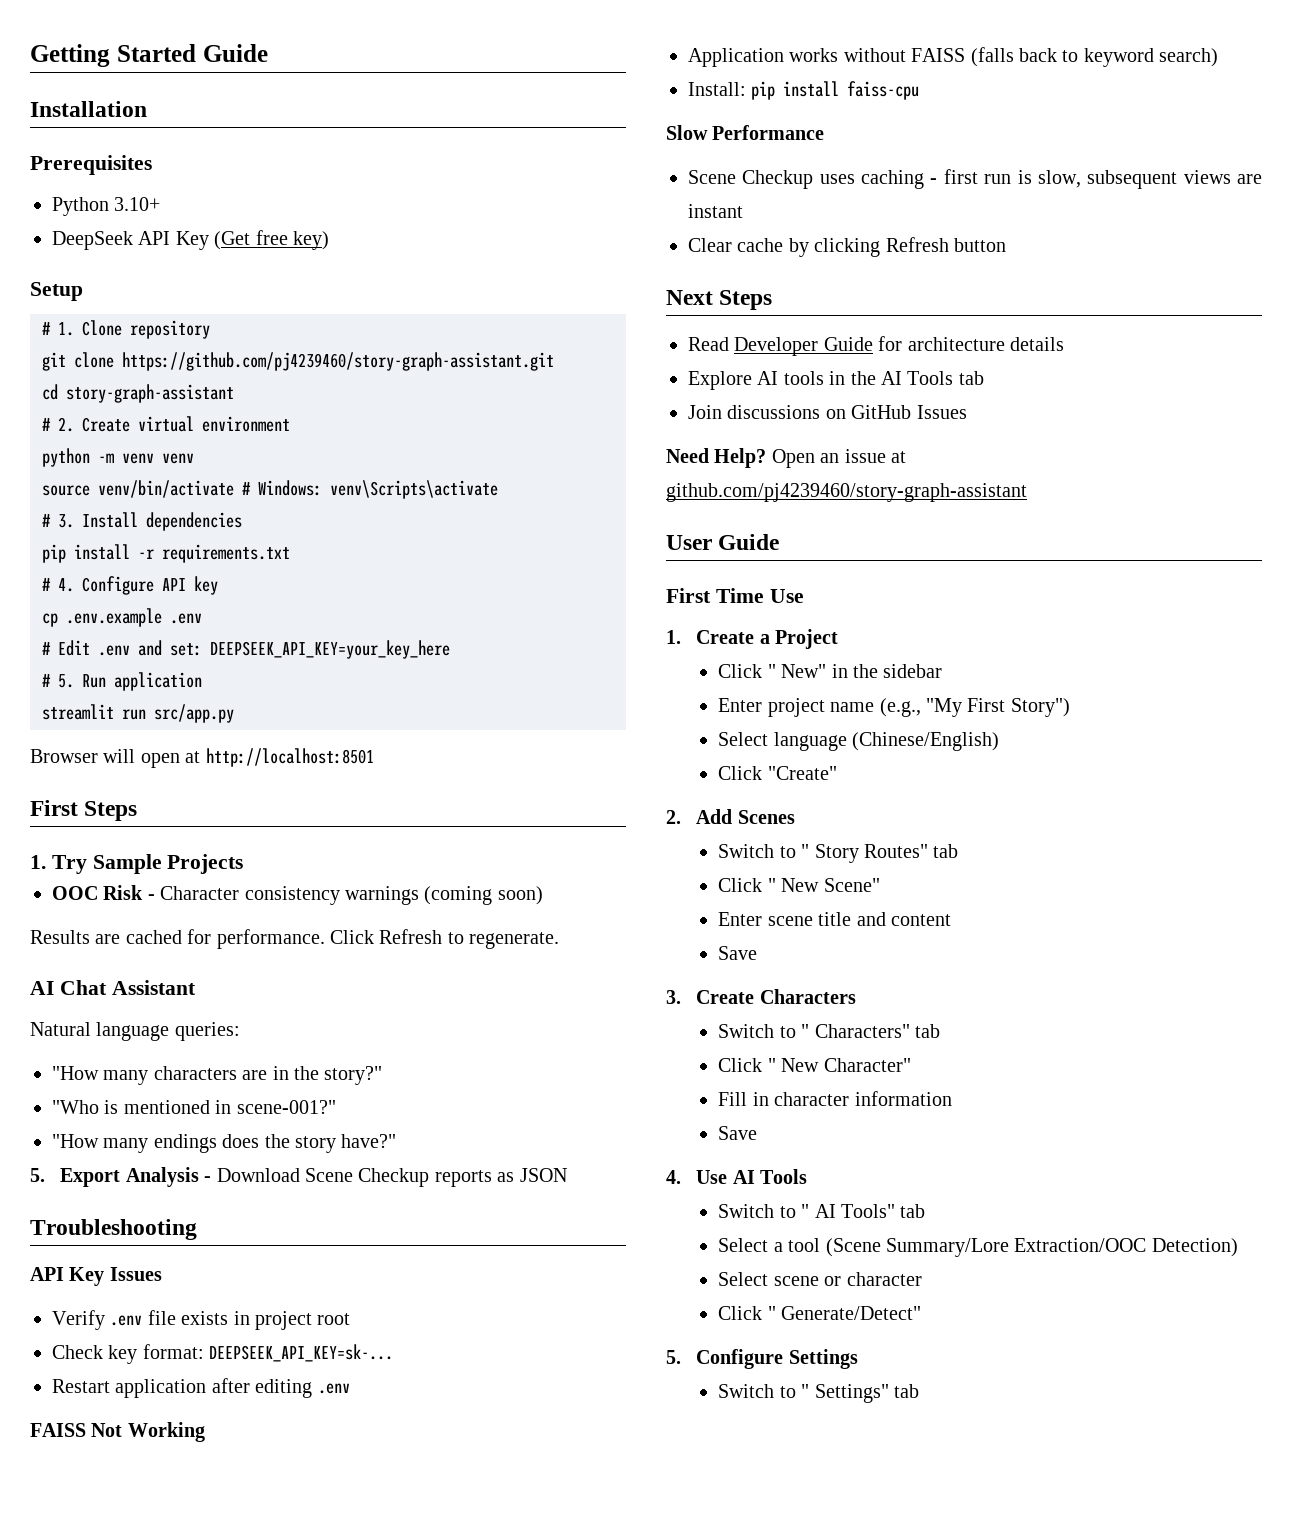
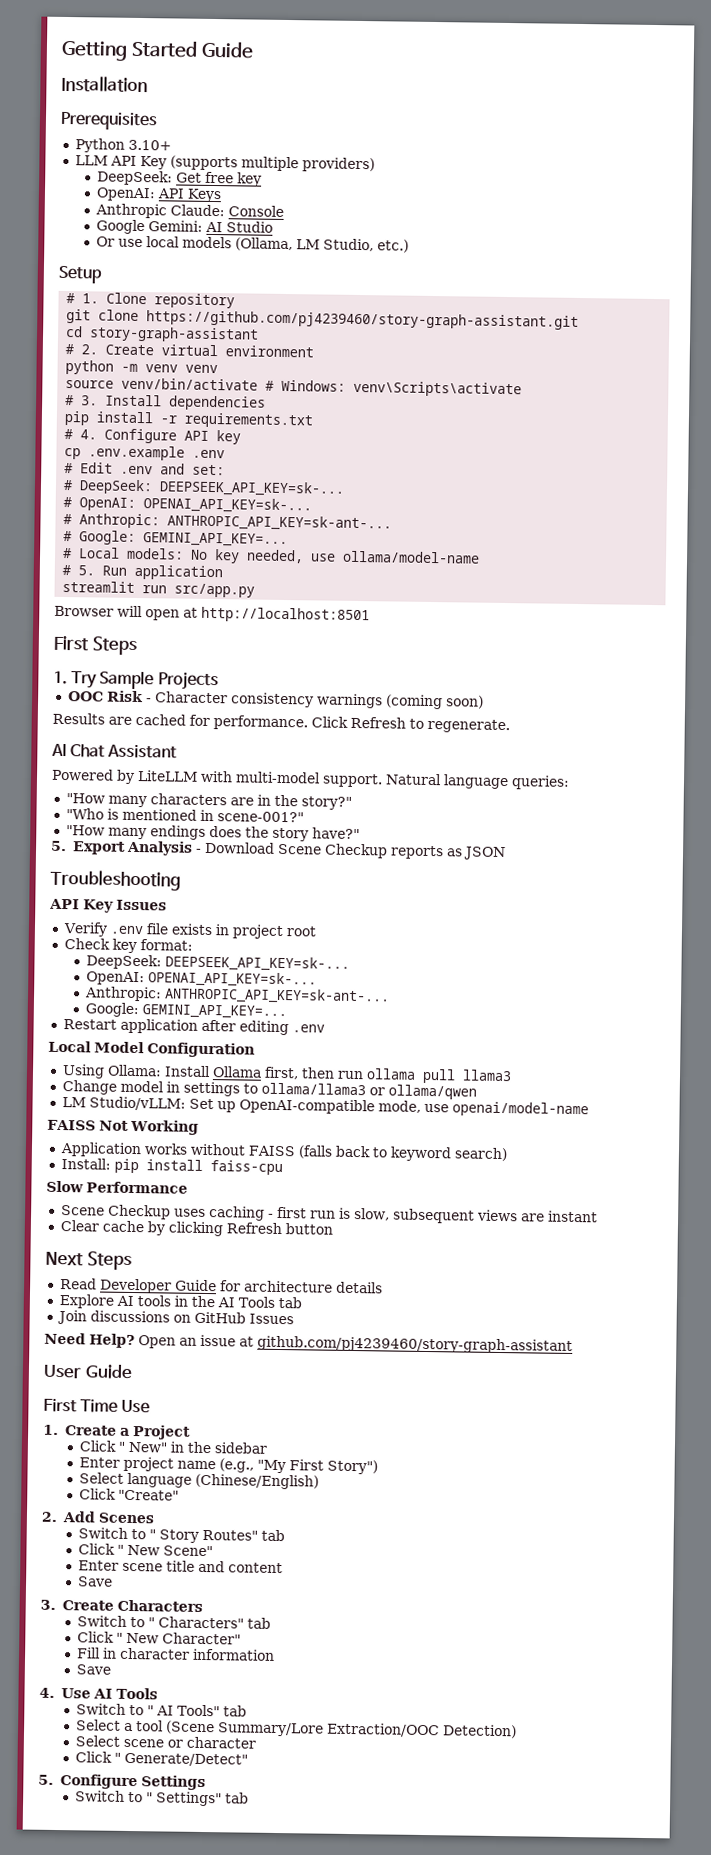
- DeepSeek API Key (Get free key)
+ LLM API Key (supports multiple providers)
+ DeepSeek: Get free key
+ OpenAI: API Keys
+ Anthropic Claude: Console
+ Google Gemini: AI Studio
+ Or use local models (Ollama, LM Studio, etc.)
- # Edit .env and set: DEEPSEEK_API_KEY=your_key_here
+ # Edit .env and set:
+ # DeepSeek: DEEPSEEK_API_KEY=sk-...
+ # OpenAI: OPENAI_API_KEY=sk-...
+ # Anthropic: ANTHROPIC_API_KEY=sk-ant-...
+ # Google: GEMINI_API_KEY=...
+ # Local models: No key needed, use ollama/model-name
+ Powered by LiteLLM with multi-model support.
- Check key format: DEEPSEEK_API_KEY=sk-...
+ Check key format:
+ DeepSeek: DEEPSEEK_API_KEY=sk-...
+ OpenAI: OPENAI_API_KEY=sk-...
+ Anthropic: ANTHROPIC_API_KEY=sk-ant-...
+ Google: GEMINI_API_KEY=...
+ Local Model Configuration
+ Using Ollama: Install Ollama first, then run ollama pull llama3
+ Change model in settings to ollama/llama3 or ollama/qwen
+ LM Studio/vLLM: Set up OpenAI-compatible mode, use openai/model-name

